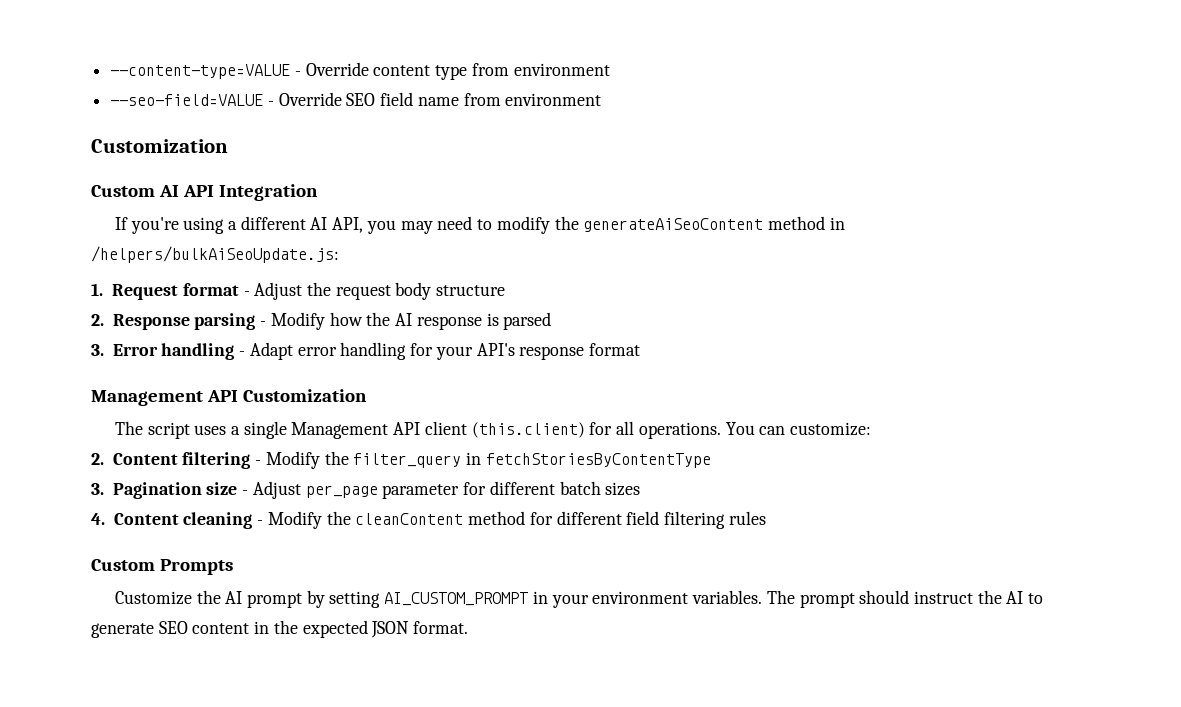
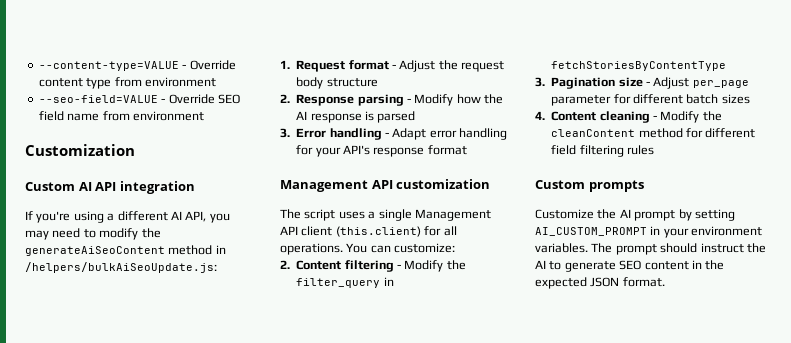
- Custom AI API Integration
+ Custom AI API integration
- Management API Customization
+ Management API customization
- Custom Prompts
+ Custom prompts

